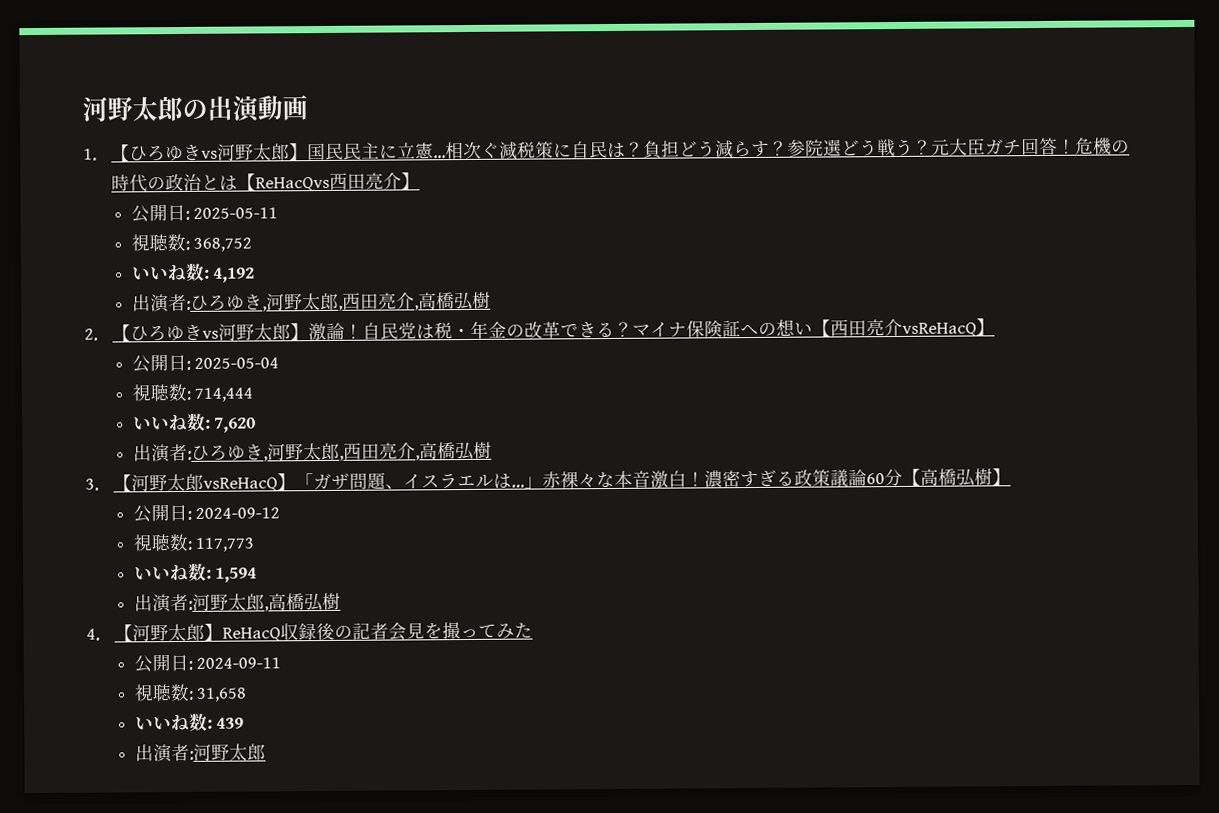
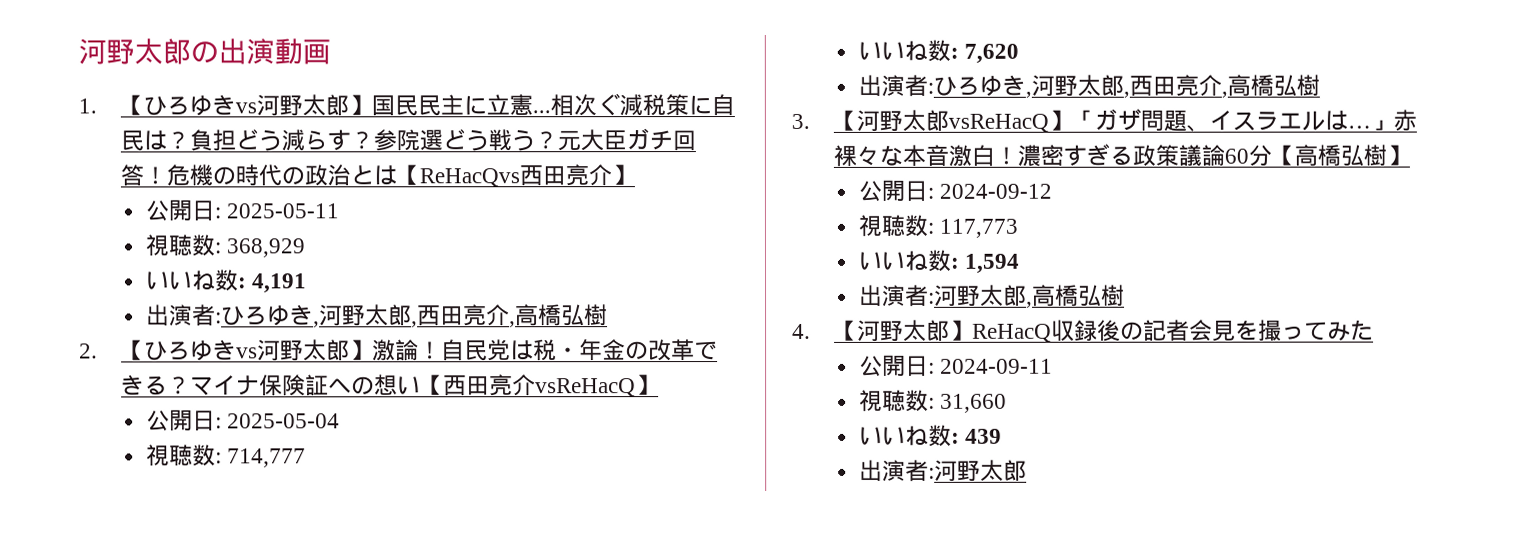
- 視聴数: 368,752
- いいね数: 4,192
+ 視聴数: 368,929
+ いいね数: 4,191
- 視聴数: 714,444
+ 視聴数: 714,777
- 視聴数: 31,658
+ 視聴数: 31,660

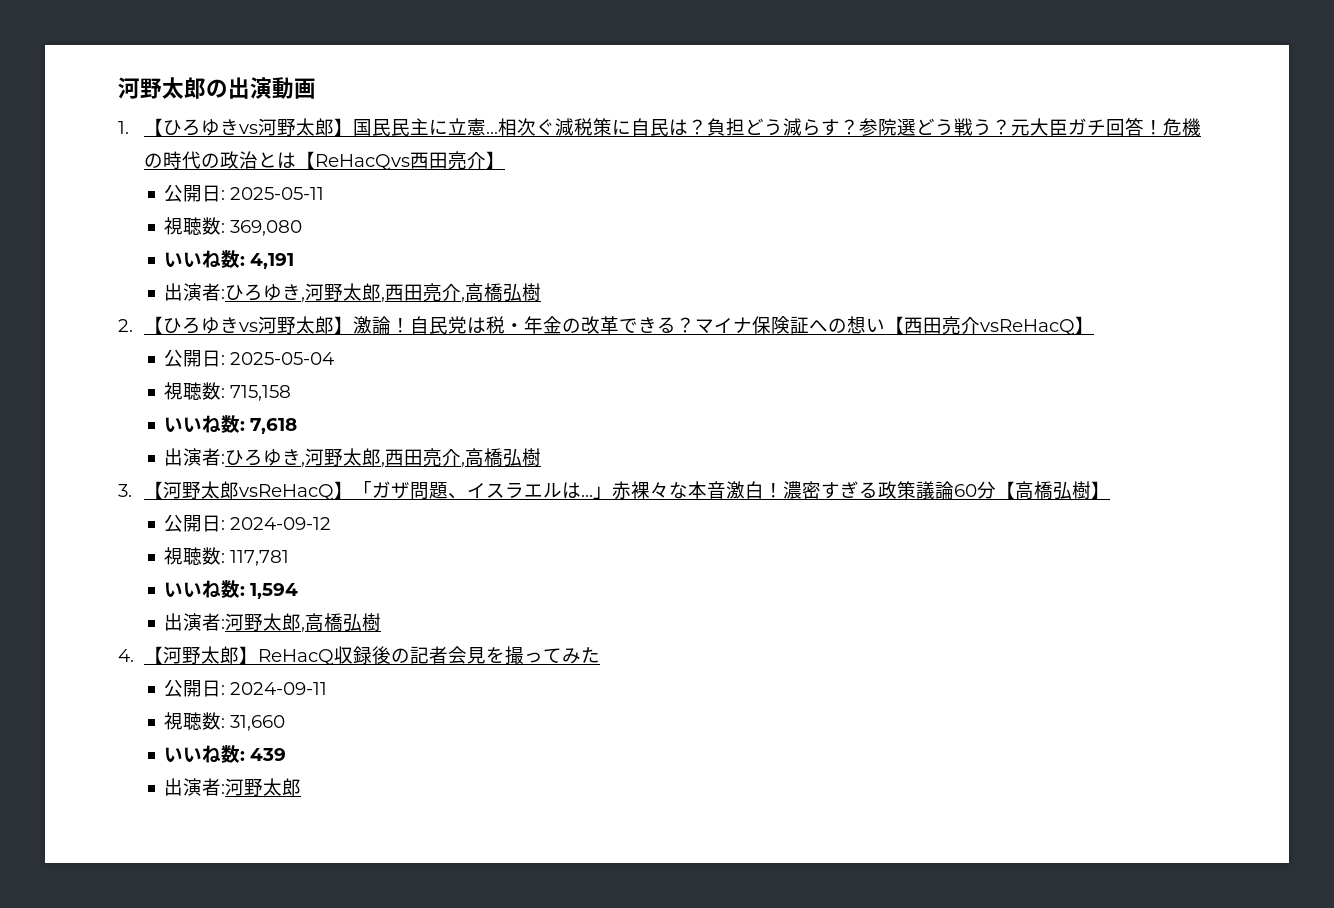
- 視聴数: 368,929
+ 視聴数: 369,080
- 視聴数: 714,777
- いいね数: 7,620
+ 視聴数: 715,158
+ いいね数: 7,618
- 視聴数: 117,773
+ 視聴数: 117,781

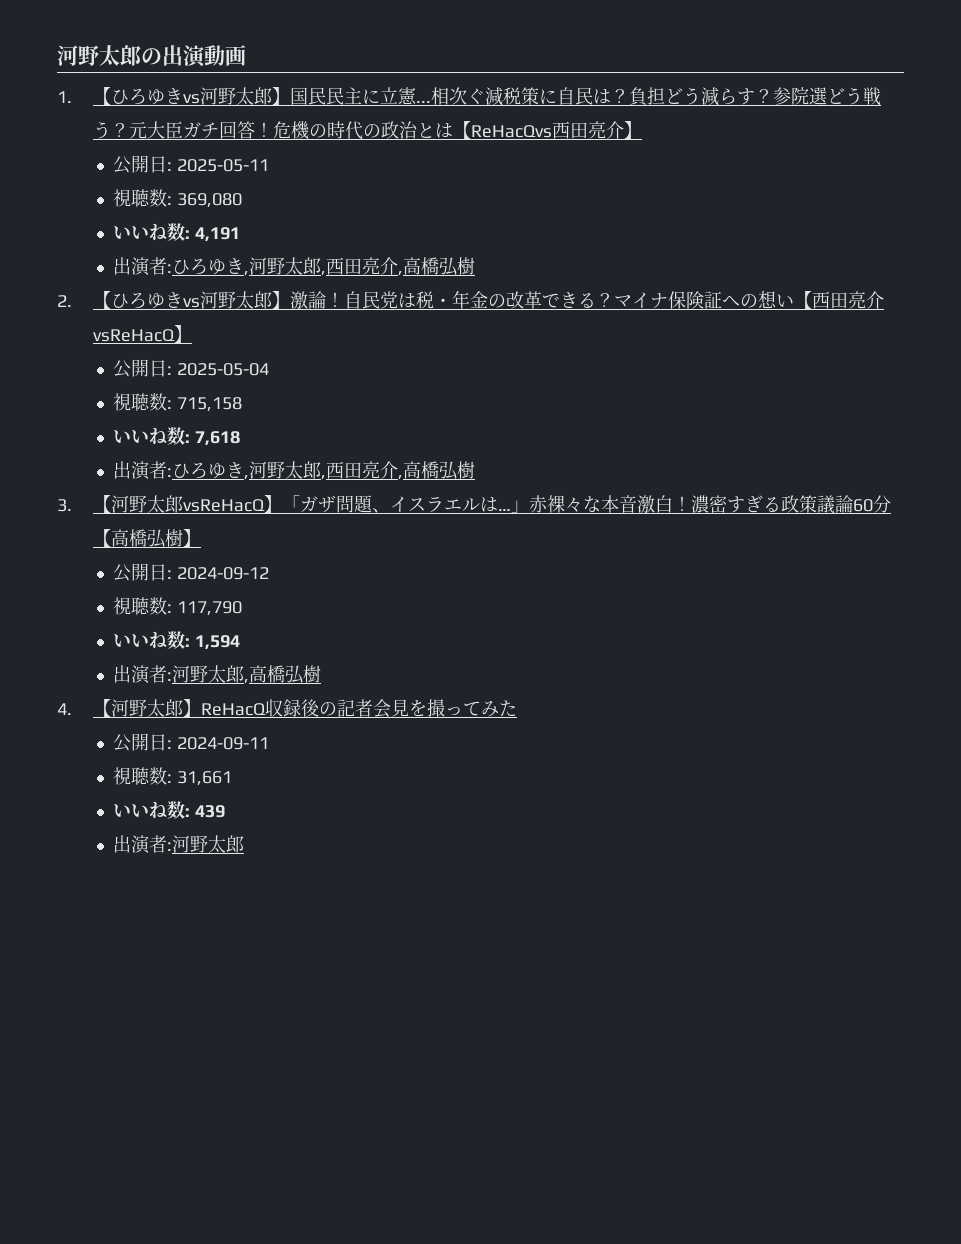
- 視聴数: 117,781
+ 視聴数: 117,790
- 視聴数: 31,660
+ 視聴数: 31,661

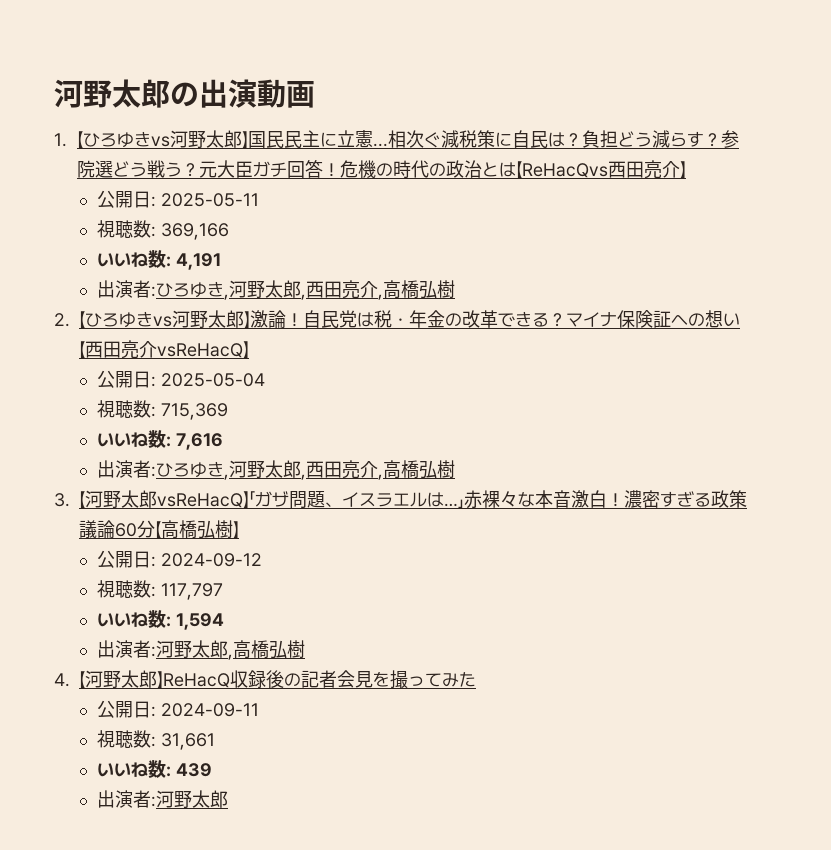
- 視聴数: 369,080
+ 視聴数: 369,166
- 視聴数: 715,158
- いいね数: 7,618
+ 視聴数: 715,369
+ いいね数: 7,616
- 視聴数: 117,790
+ 視聴数: 117,797

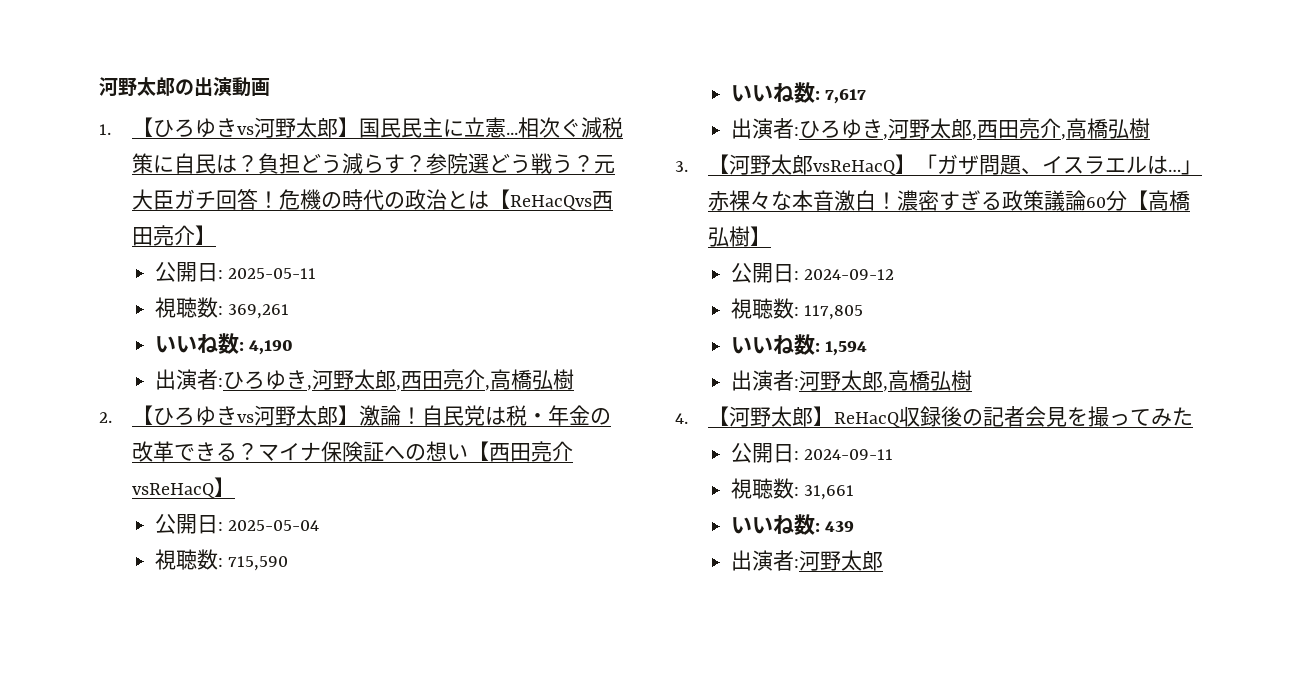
- 視聴数: 369,166
- いいね数: 4,191
+ 視聴数: 369,261
+ いいね数: 4,190
- 視聴数: 715,369
- いいね数: 7,616
+ 視聴数: 715,590
+ いいね数: 7,617
- 視聴数: 117,797
+ 視聴数: 117,805

